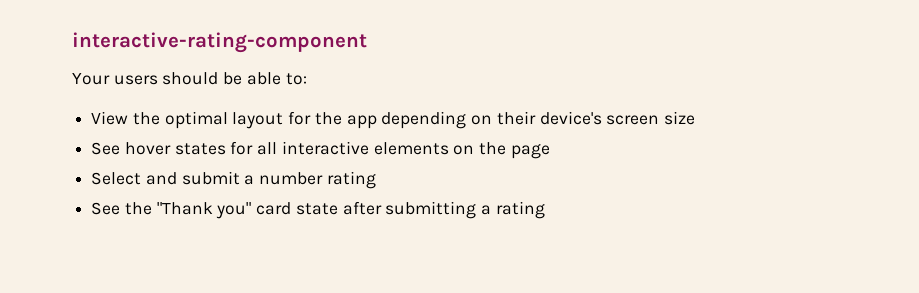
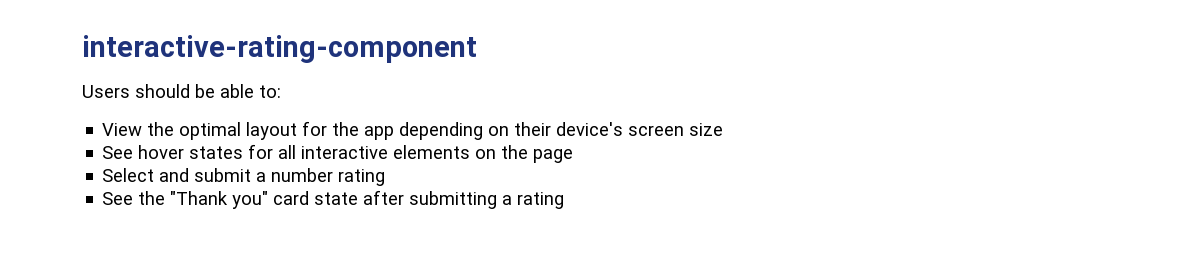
- Your users should be able to:
+ Users should be able to:

